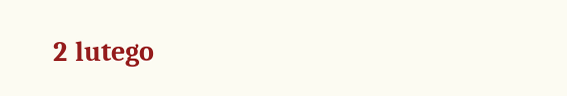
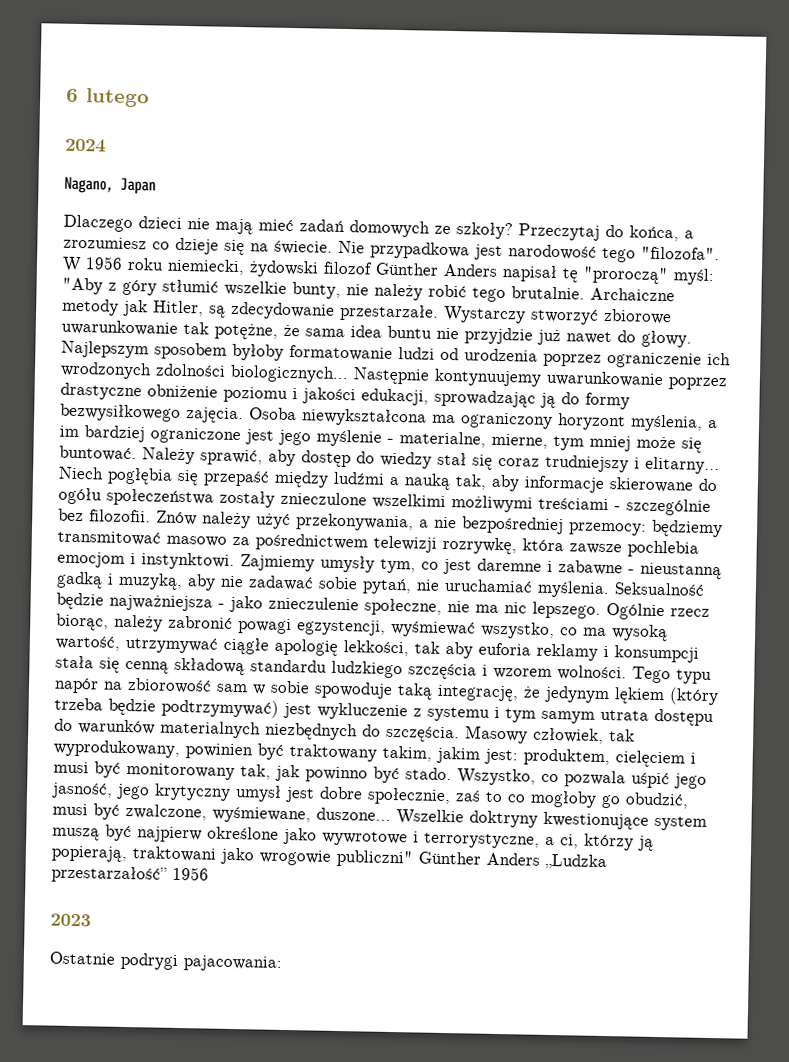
- 2 lutego
+ 6 lutego
+ 2024
+ Nagano, Japan
+ Dlaczego dzieci nie mają mieć zadań domowych ze szkoły? Przeczytaj do końca, a zrozumiesz co dzieje się na świecie. Nie przypadkowa jest narodowość tego "filozofa". W 1956 roku niemiecki, żydowski filozof Günther Anders napisał tę "proroczą" myśl: "Aby z góry stłumić wszelkie bunty, nie należy robić tego brutalnie. Archaiczne metody jak Hitler, są zdecydowanie przestarzałe. Wystarczy stworzyć zbiorowe uwarunkowanie tak potężne, że sama idea buntu nie przyjdzie już nawet do głowy. Najlepszym sposobem byłoby formatowanie ludzi od urodzenia poprzez ograniczenie ich wrodzonych zdolności biologicznych... Następnie kontynuujemy uwarunkowanie poprzez drastyczne obniżenie poziomu i jakości edukacji, sprowadzając ją do formy bezwysiłkowego zajęcia. Osoba niewykształcona ma ograniczony horyzont myślenia, a im bardziej ograniczone jest jego myślenie - materialne, mierne, tym mniej może się buntować. Należy sprawić, aby dostęp do wiedzy stał się coraz trudniejszy i elitarny... Niech pogłębia się przepaść między ludźmi a nauką tak, aby informacje skierowane do ogółu społeczeństwa zostały znieczulone wszelkimi możliwymi treściami - szczególnie bez filozofii. Znów należy użyć przekonywania, a nie bezpośredniej przemocy: będziemy transmitować masowo za pośrednictwem telewizji rozrywkę, która zawsze pochlebia emocjom i instynktowi. Zajmiemy umysły tym, co jest daremne i zabawne - nieustanną gadką i muzyką, aby nie zadawać sobie pytań, nie uruchamiać myślenia. Seksualność będzie najważniejsza - jako znieczulenie społeczne, nie ma nic lepszego. Ogólnie rzecz biorąc, należy zabronić powagi egzystencji, wyśmiewać wszystko, co ma wysoką wartość, utrzymywać ciągłe apologię lekkości, tak aby euforia reklamy i konsumpcji stała się cenną składową standardu ludzkiego szczęścia i wzorem wolności. Tego typu napór na zbiorowość sam w sobie spowoduje taką integrację, że jedynym lękiem (który trzeba będzie podtrzymywać) jest wykluczenie z systemu i tym samym utrata dostępu do warunków materialnych niezbędnych do szczęścia. Masowy człowiek, tak wyprodukowany, powinien być traktowany takim, jakim jest: produktem, cielęciem i musi być monitorowany tak, jak powinno być stado. Wszystko, co pozwala uśpić jego jasność, jego krytyczny umysł jest dobre społecznie, zaś to co mogłoby go obudzić, musi być zwalczone, wyśmiewane, duszone... Wszelkie doktryny kwestionujące system muszą być najpierw określone jako wywrotowe i terrorystyczne, a ci, którzy ją popierają, traktowani jako wrogowie publiczni" Günther Anders „Ludzka przestarzałość” 1956
+ 2023
+ Ostatnie podrygi pajacowania:

